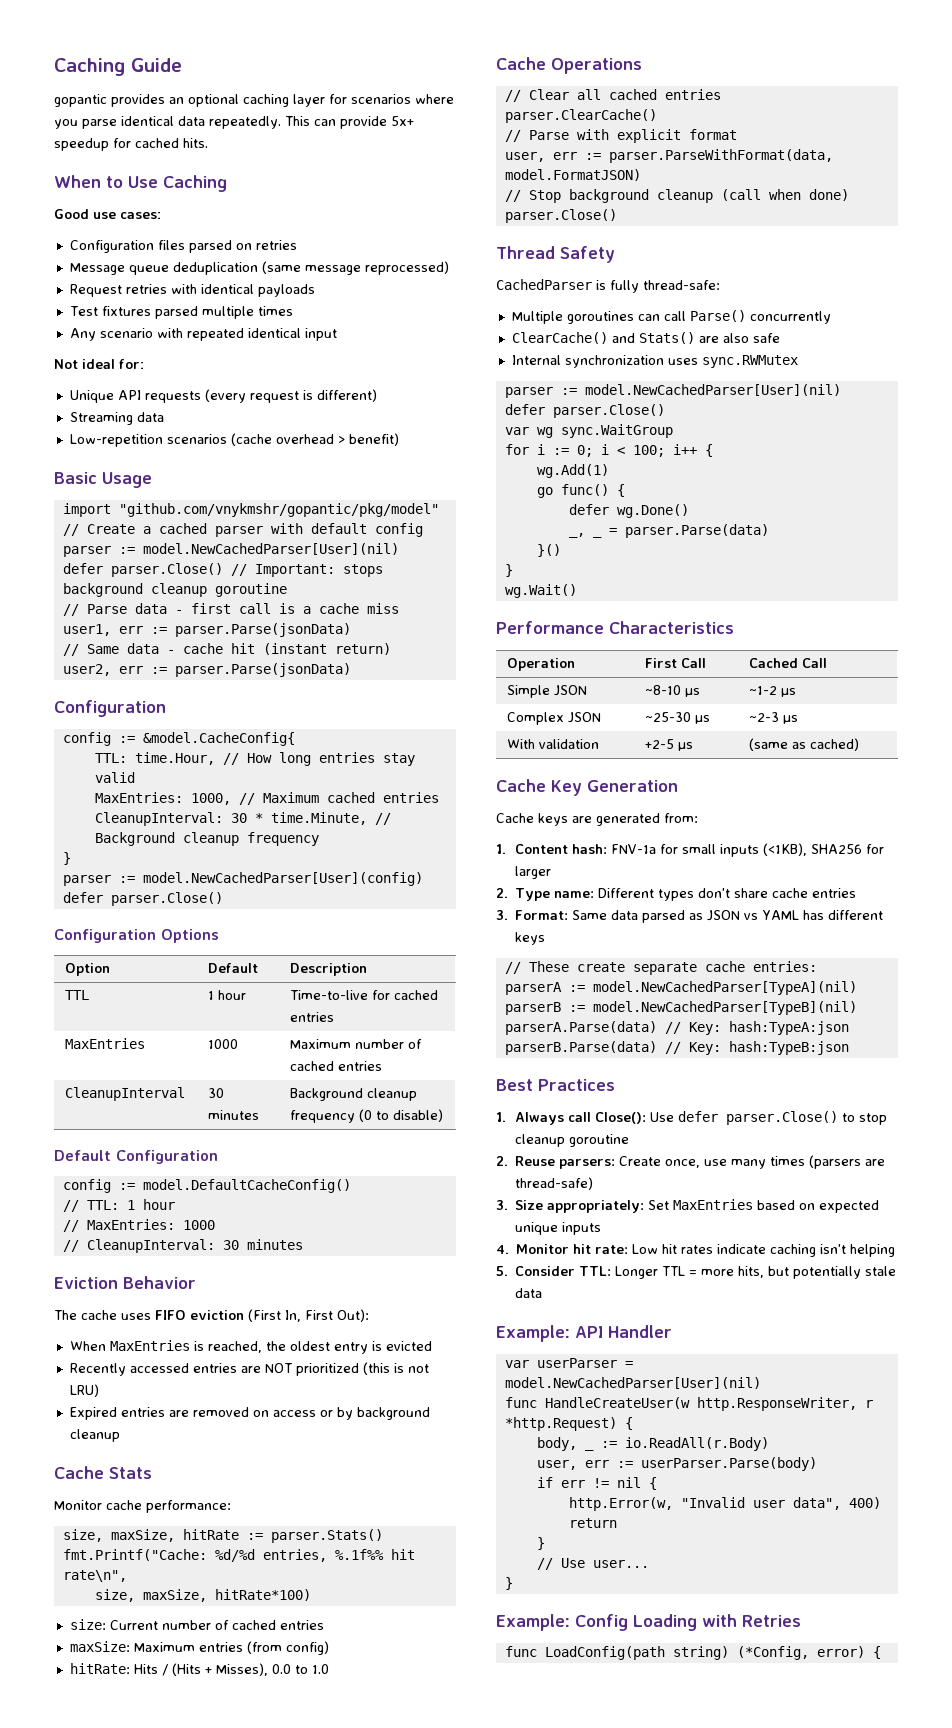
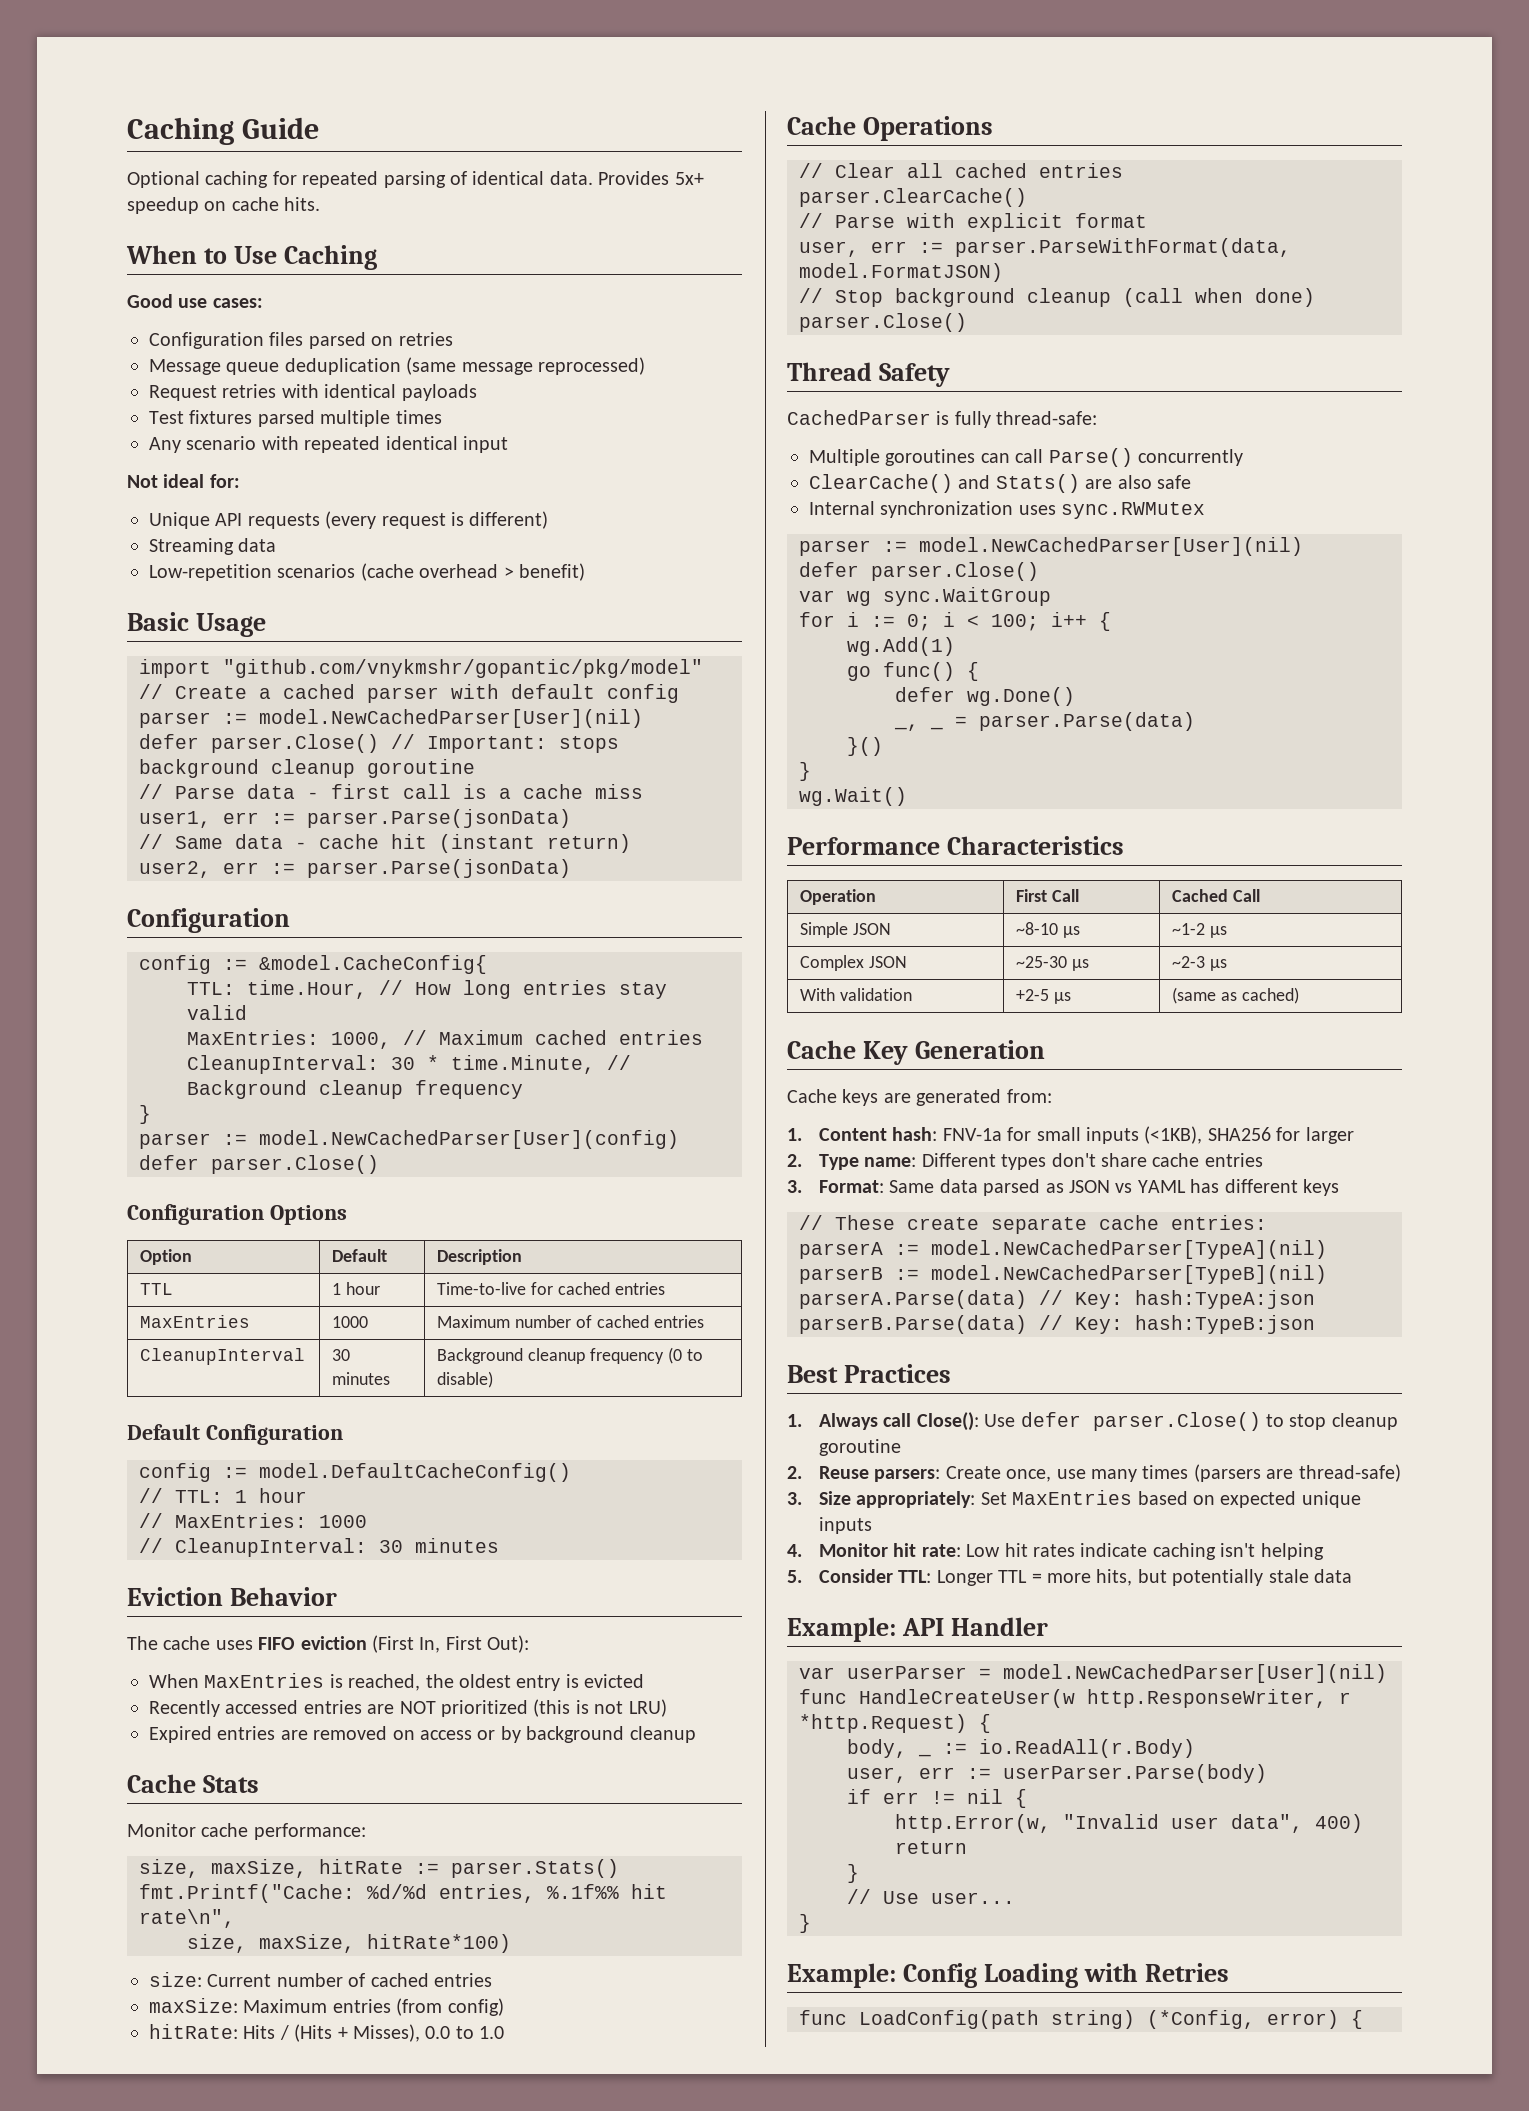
- gopantic provides an optional caching layer for scenarios where you parse identical data repeatedly. This can provide 5x+ speedup for cached hits.
+ Optional caching for repeated parsing of identical data. Provides 5x+ speedup on cache hits.

